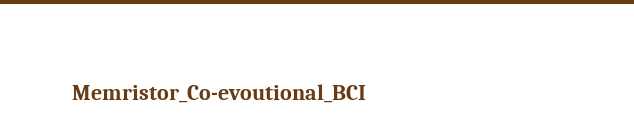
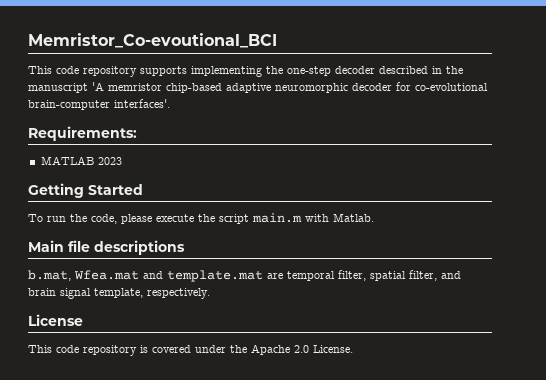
+ This code repository supports implementing the one-step decoder described in the manuscript 'A memristor chip-based adaptive neuromorphic decoder for co-evolutional brain-computer interfaces'.
+ Requirements:
+ MATLAB 2023
+ Getting Started
+ To run the code, please execute the script main.m with Matlab.
+ Main file descriptions
+ b.mat, Wfea.mat and template.mat are temporal filter, spatial filter, and brain signal template, respectively.
+ License
+ This code repository is covered under the Apache 2.0 License.

